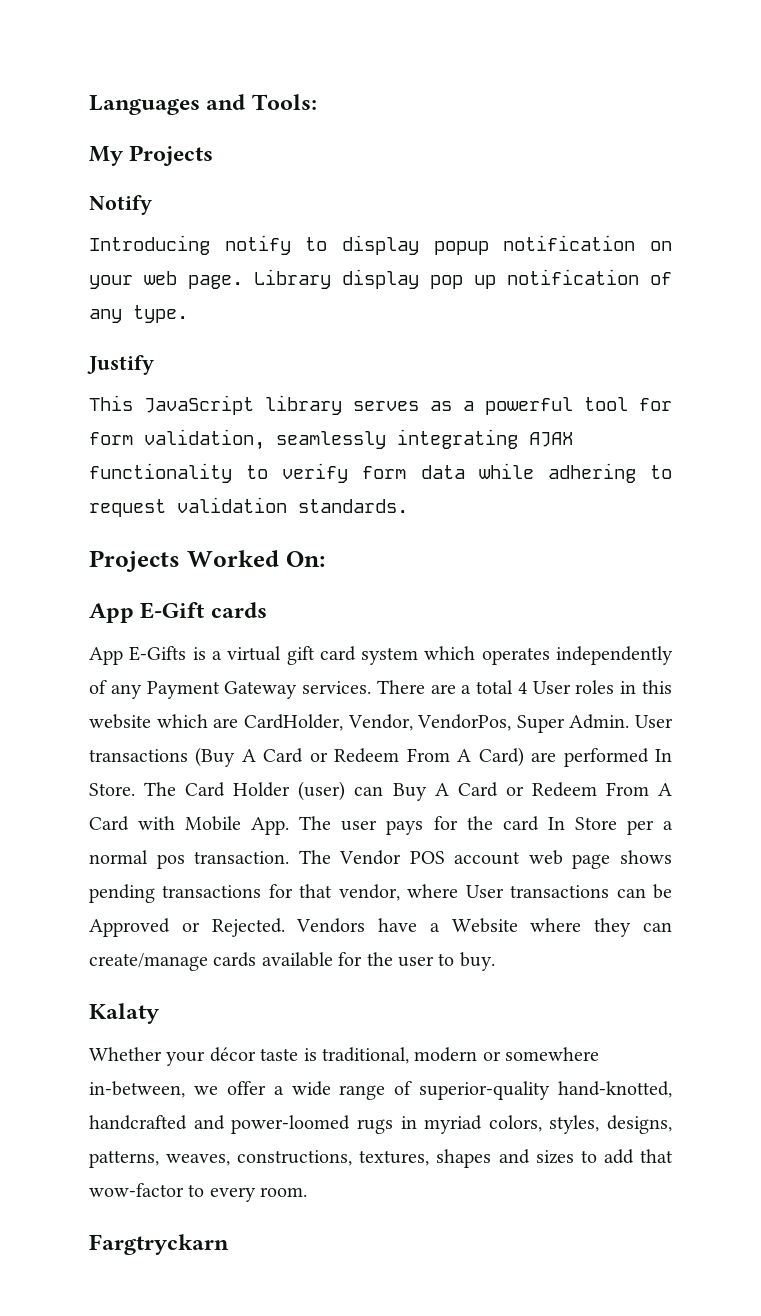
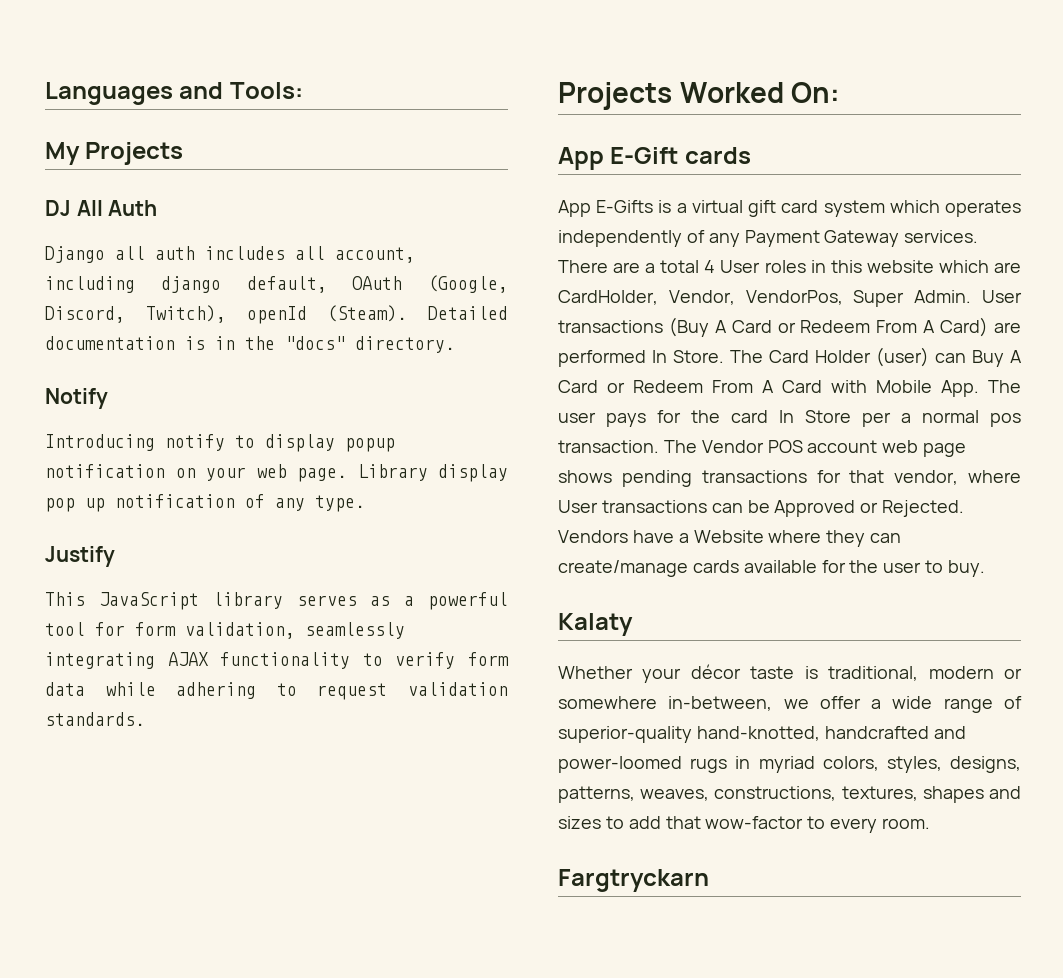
+ DJ All Auth
+ Django all auth includes all account, including django default, OAuth (Google, Discord, Twitch), openId (Steam). Detailed documentation is in the "docs" directory.

